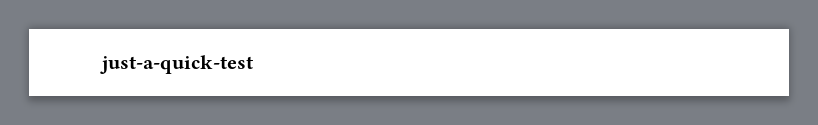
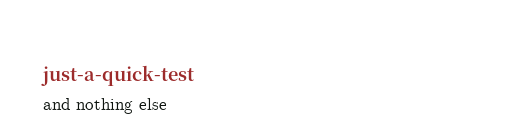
+ and nothing else

